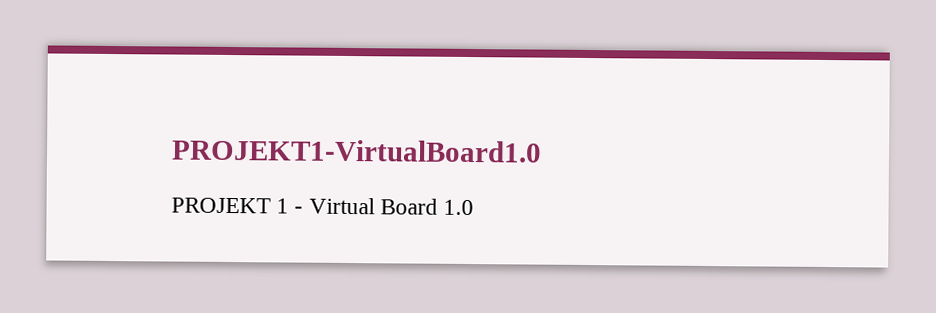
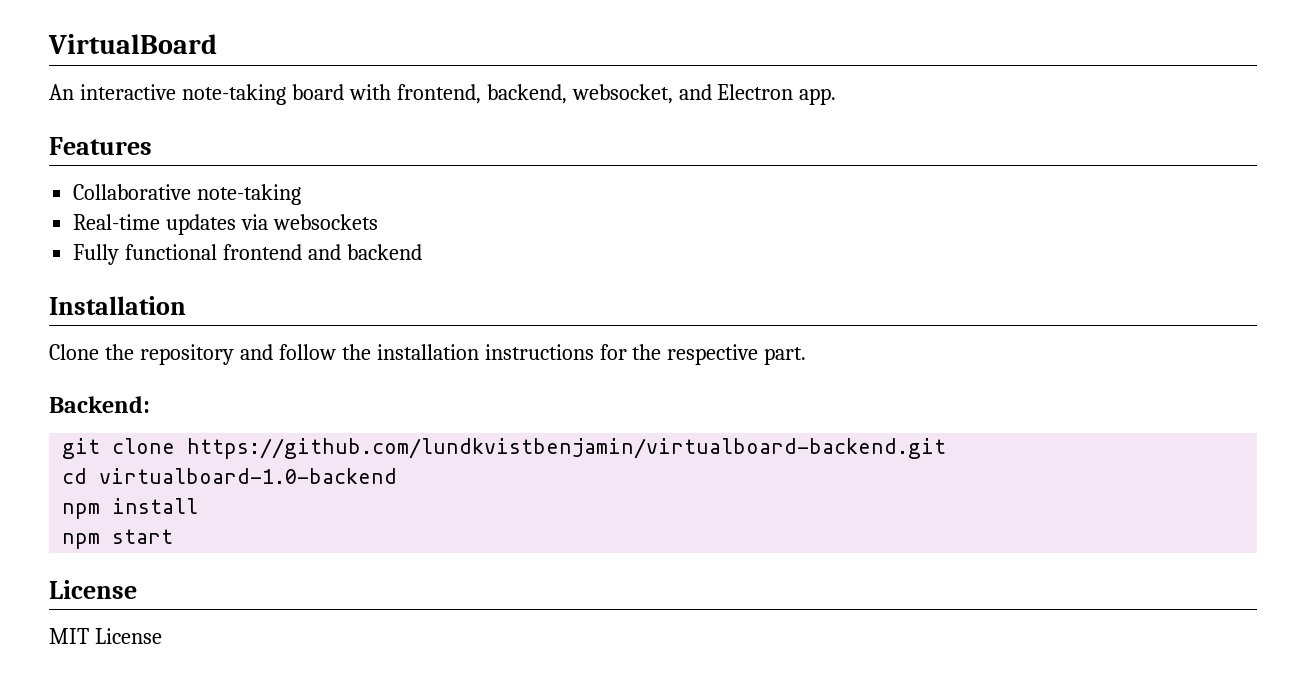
- PROJEKT1-VirtualBoard1.0
- PROJEKT 1 - Virtual Board 1.0
+ VirtualBoard
+ An interactive note-taking board with frontend, backend, websocket, and Electron app.
+ Features
+ Collaborative note-taking
+ Real-time updates via websockets
+ Fully functional frontend and backend
+ Installation
+ Clone the repository and follow the installation instructions for the respective part.
+ Backend:
+ git clone https://github.com/lundkvistbenjamin/virtualboard-backend.git
+ cd virtualboard-1.0-backend
+ npm install
+ npm start
+ License
+ MIT License

